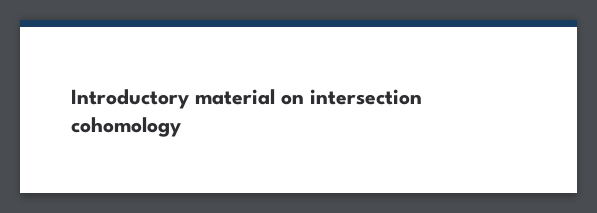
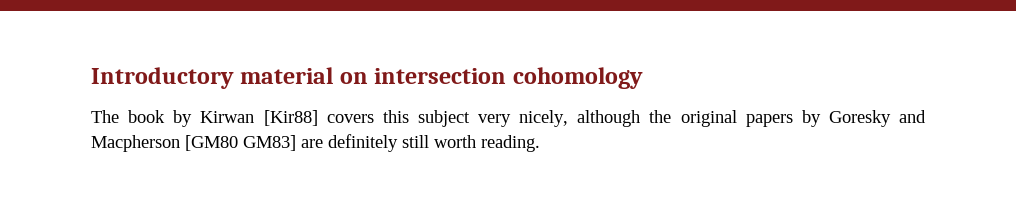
+ The book by Kirwan [Kir88] covers this subject very nicely, although the original papers by Goresky and Macpherson [GM80 GM83] are definitely still worth reading.

